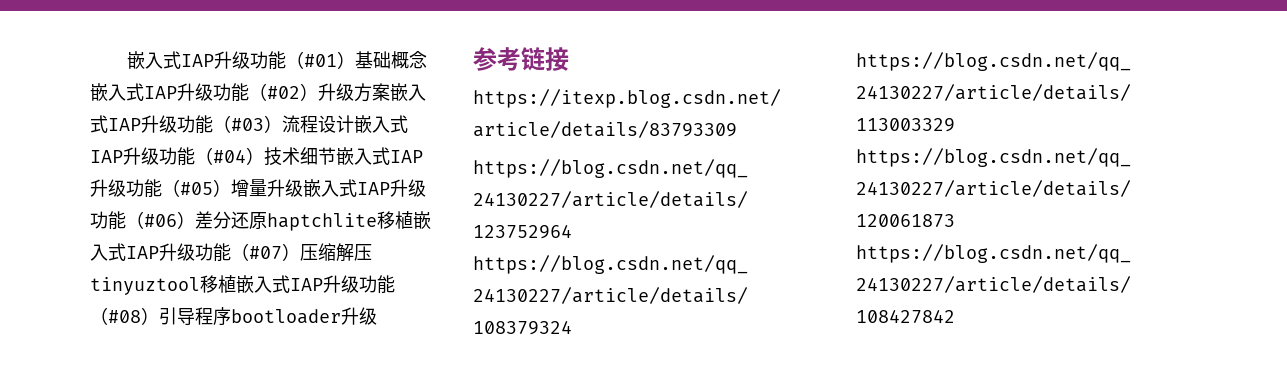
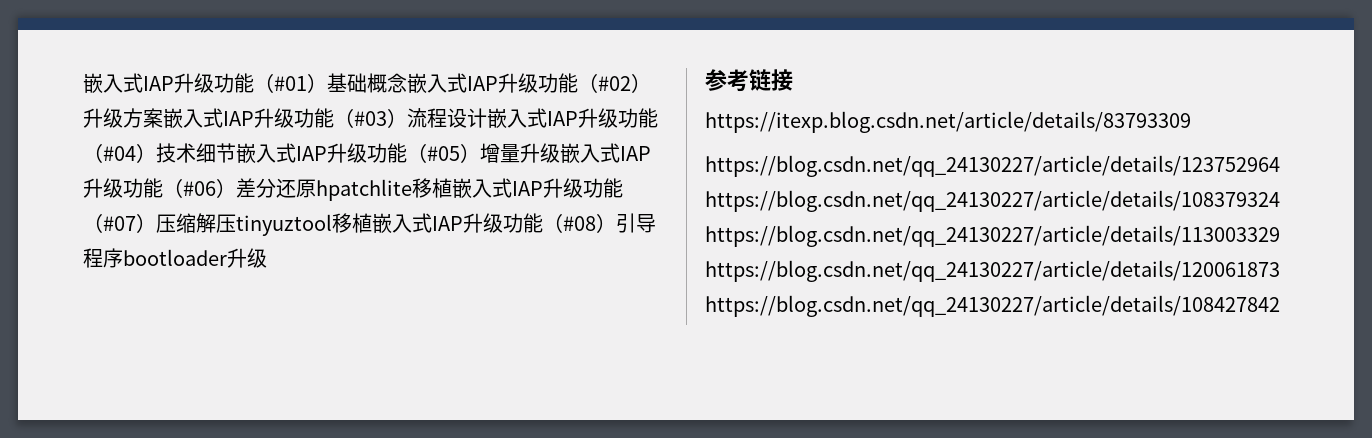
- 嵌入式IAP升级功能（#01）基础概念嵌入式IAP升级功能（#02）升级方案嵌入式IAP升级功能（#03）流程设计嵌入式IAP升级功能（#04）技术细节嵌入式IAP升级功能（#05）增量升级嵌入式IAP升级功能（#06）差分还原haptchlite移植嵌入式IAP升级功能（#07）压缩解压tinyuztool移植嵌入式IAP升级功能（#08）引导程序bootloader升级
+ 嵌入式IAP升级功能（#01）基础概念嵌入式IAP升级功能（#02）升级方案嵌入式IAP升级功能（#03）流程设计嵌入式IAP升级功能（#04）技术细节嵌入式IAP升级功能（#05）增量升级嵌入式IAP升级功能（#06）差分还原hpatchlite移植嵌入式IAP升级功能（#07）压缩解压tinyuztool移植嵌入式IAP升级功能（#08）引导程序bootloader升级

